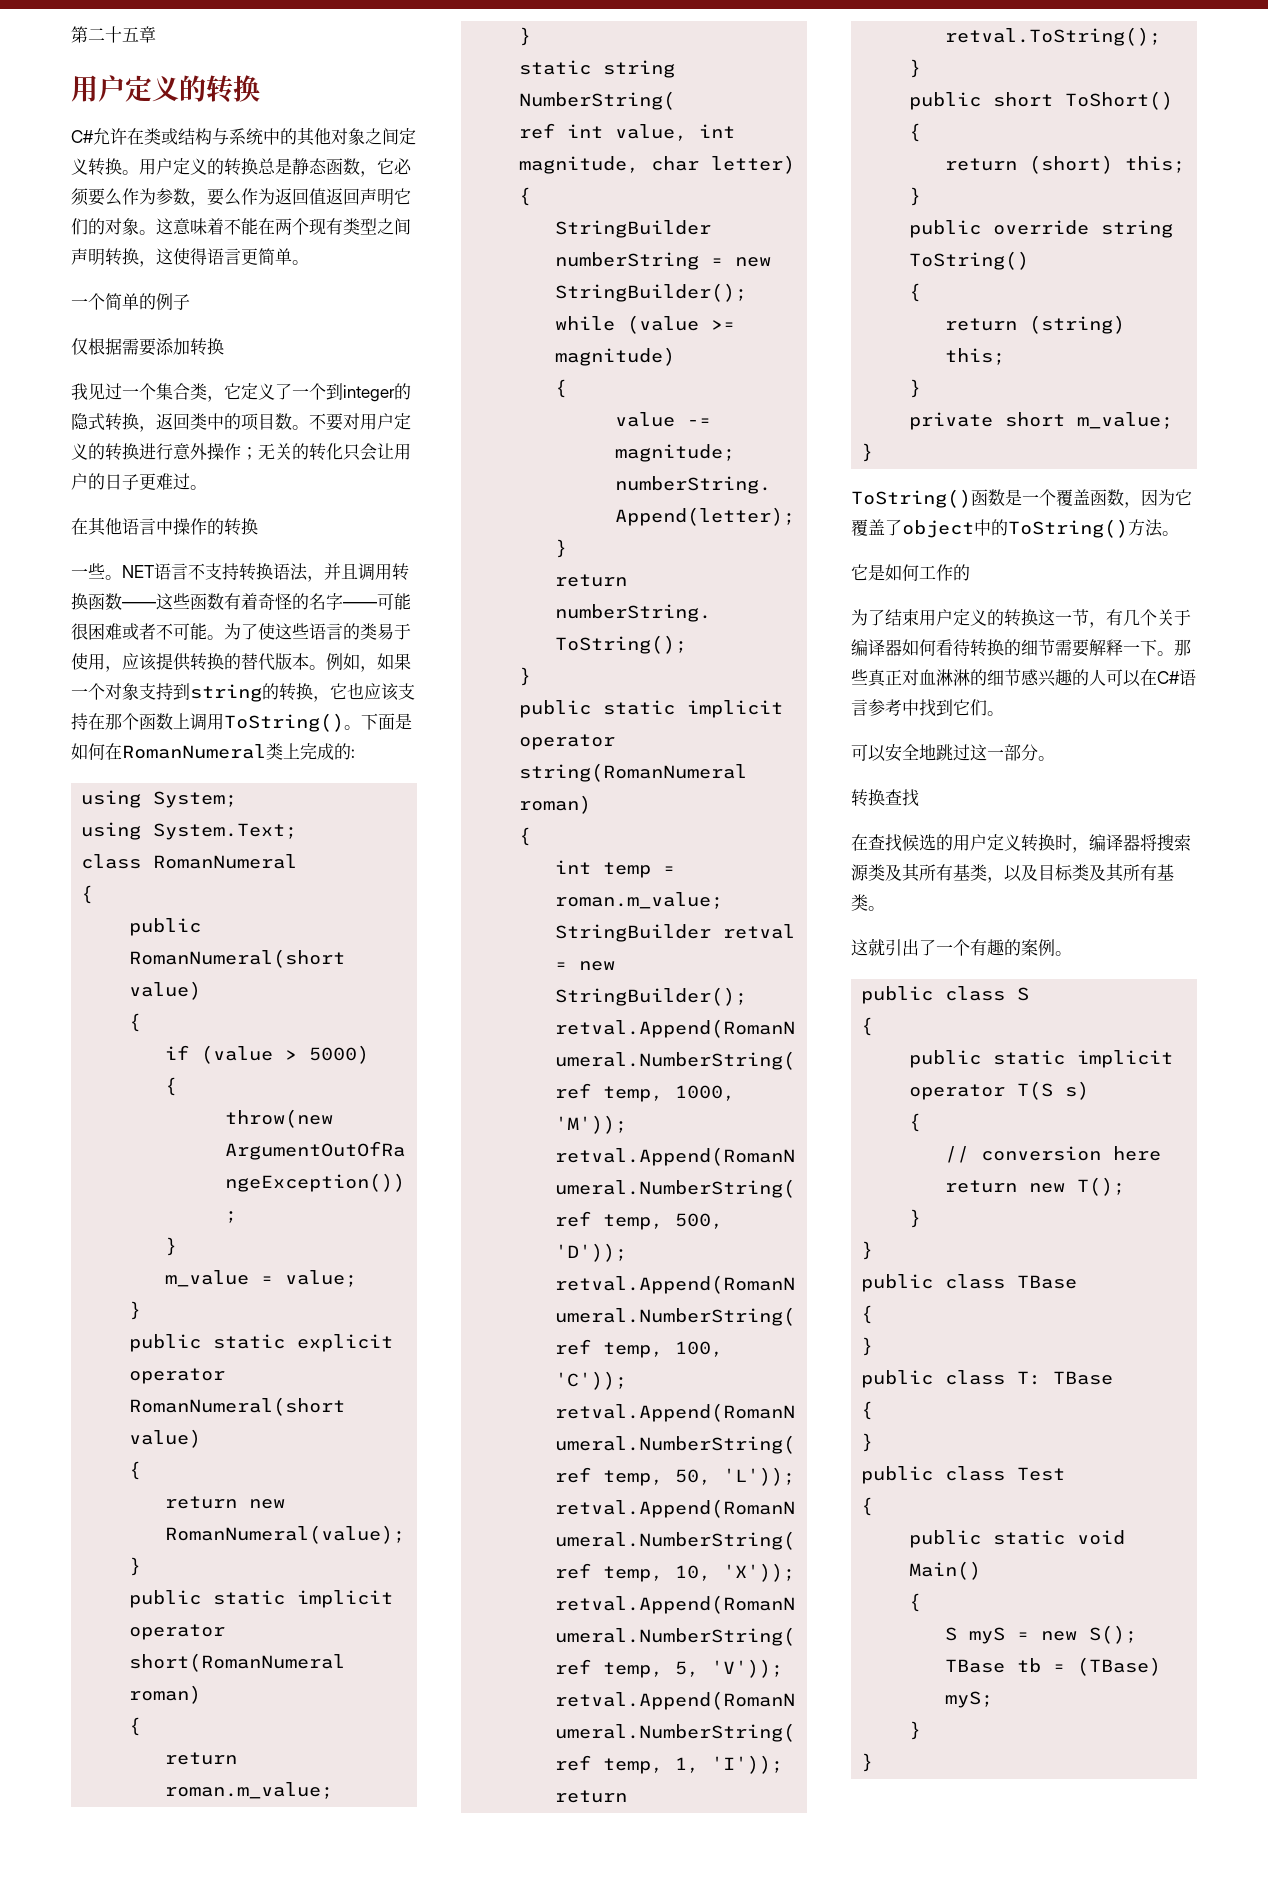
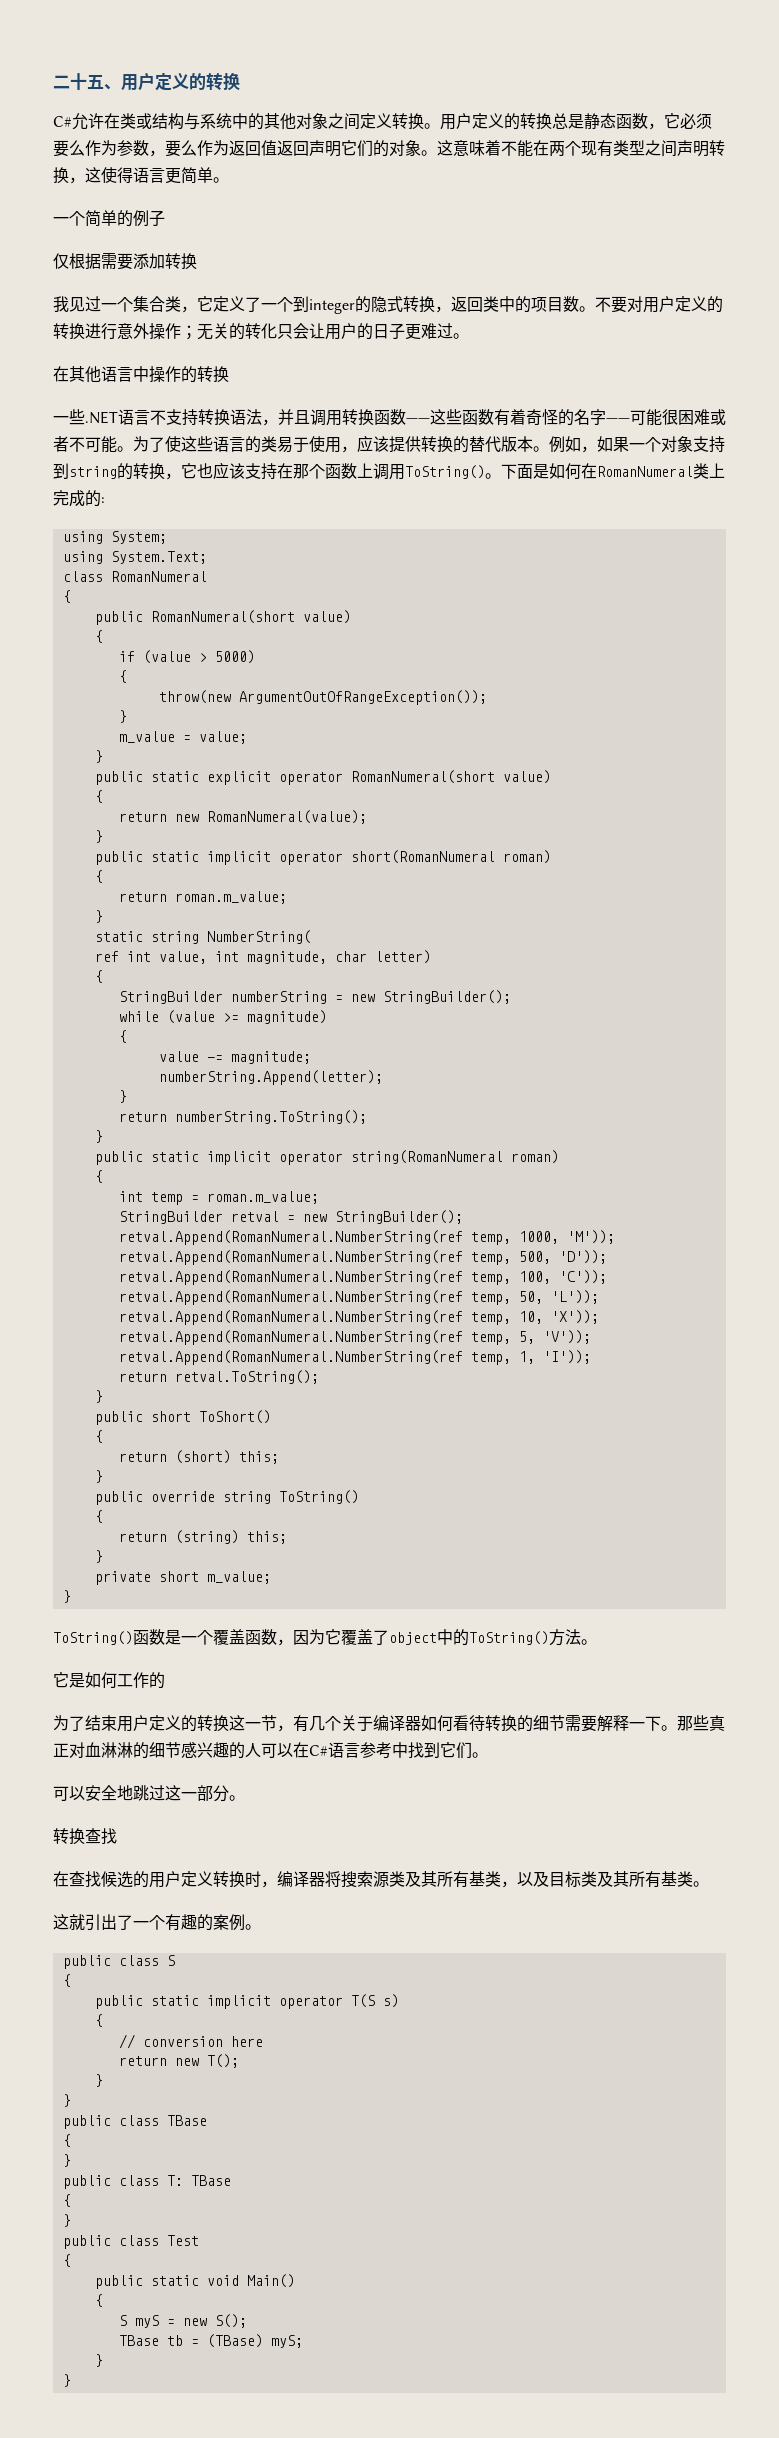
- 第二十五章
- 用户定义的转换
+ 二十五、用户定义的转换
- 一些。NET语言不支持转换语法，并且调用转换函数——这些函数有着奇怪的名字——可能很困难或者不可能。
+ 一些.NET语言不支持转换语法，并且调用转换函数——这些函数有着奇怪的名字——可能很困难或者不可能。

